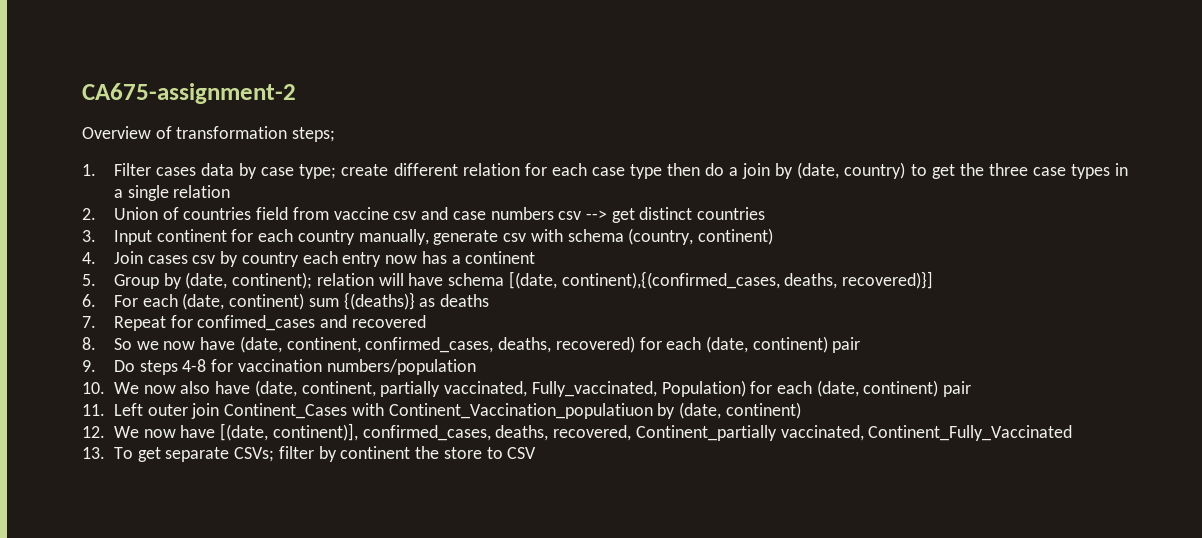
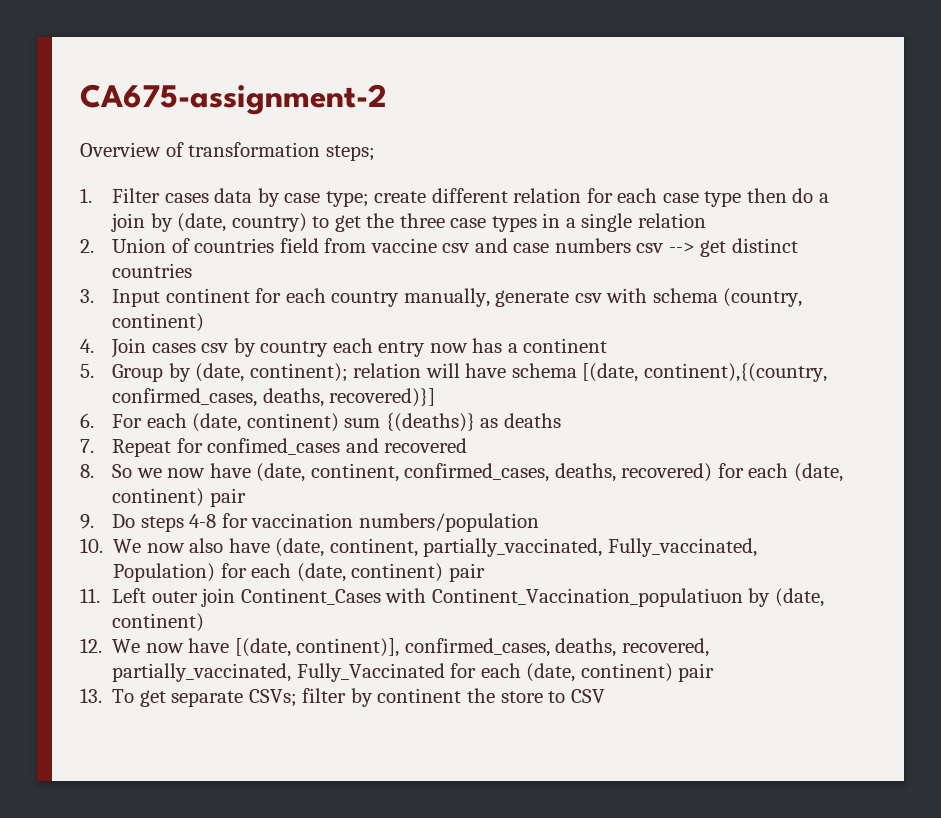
- 5. Group by (date, continent); relation will have schema [(date, continent),{(confirmed_cases, deaths, recovered)}]
+ 5. Group by (date, continent); relation will have schema [(date, continent),{(country, confirmed_cases, deaths, recovered)}]
- 10. We now also have (date, continent, partially vaccinated, Fully_vaccinated, Population) for each (date, continent) pair
+ 10. We now also have (date, continent, partially_vaccinated, Fully_vaccinated, Population) for each (date, continent) pair
- 12. We now have [(date, continent)], confirmed_cases, deaths, recovered, Continent_partially vaccinated, Continent_Fully_Vaccinated
+ 12. We now have [(date, continent)], confirmed_cases, deaths, recovered, partially_vaccinated, Fully_Vaccinated for each (date, continent) pair

